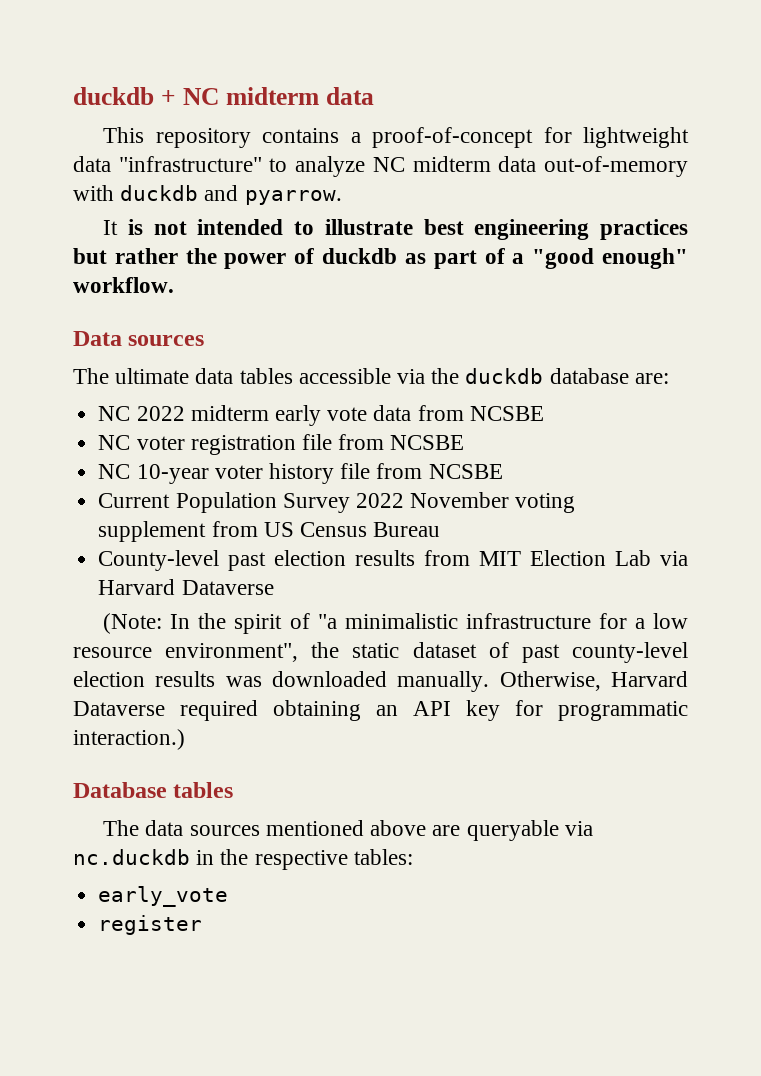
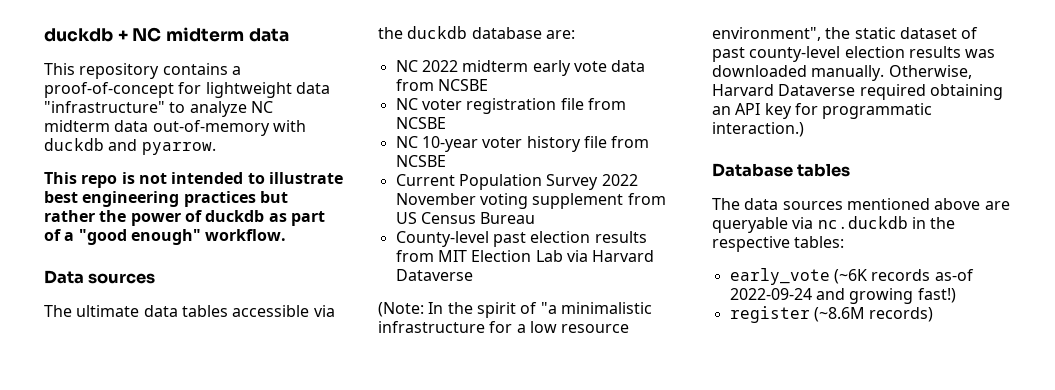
- It is not intended to illustrate best engineering practices but rather the power of duckdb as part of a "good enough" workflow.
+ This repo is not intended to illustrate best engineering practices but rather the power of duckdb as part of a "good enough" workflow.
- early_vote
+ early_vote (~6K records as-of 2022-09-24 and growing fast!)
- register
+ register (~8.6M records)

